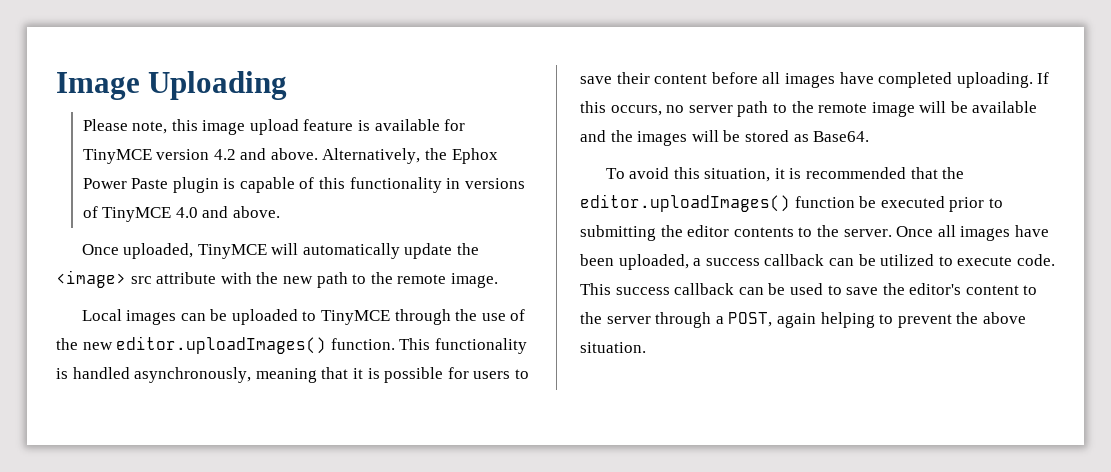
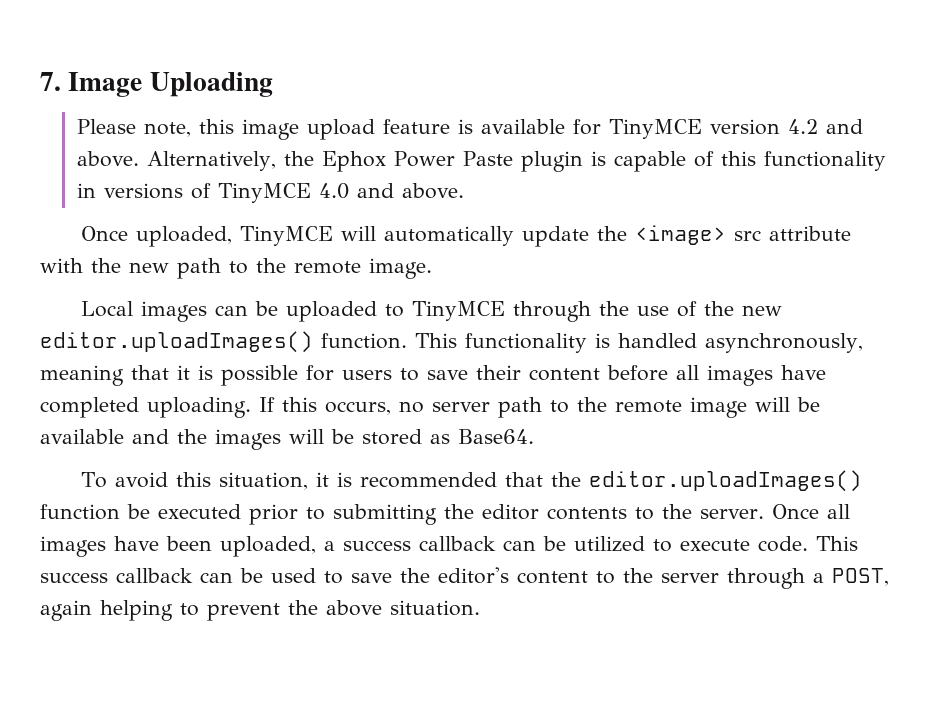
- Image Uploading
+ 7. Image Uploading

